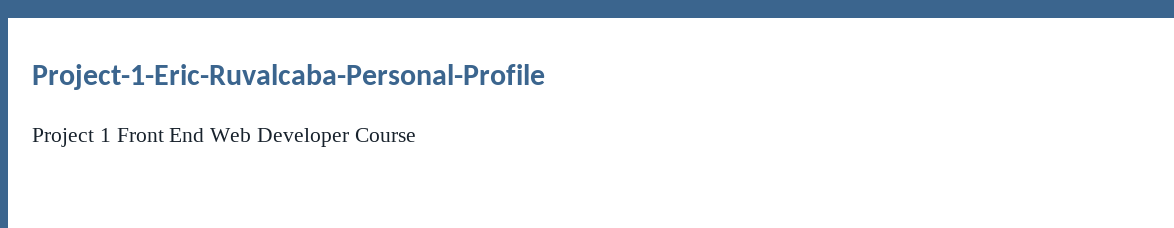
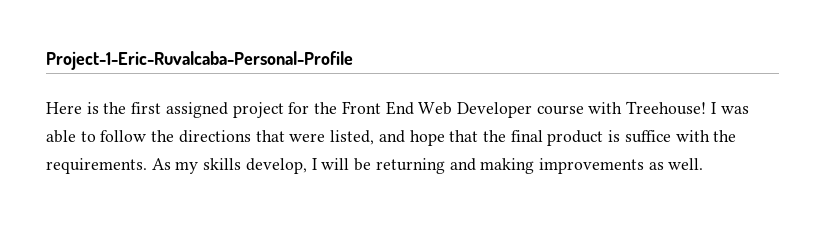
- Project 1 Front End Web Developer Course
+ Here is the first assigned project for the Front End Web Developer course with Treehouse! I was able to follow the directions that were listed, and hope that the final product is suffice with the requirements. As my skills develop, I will be returning and making improvements as well.

